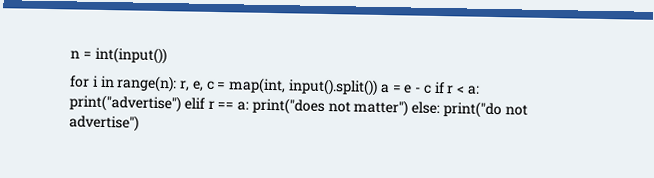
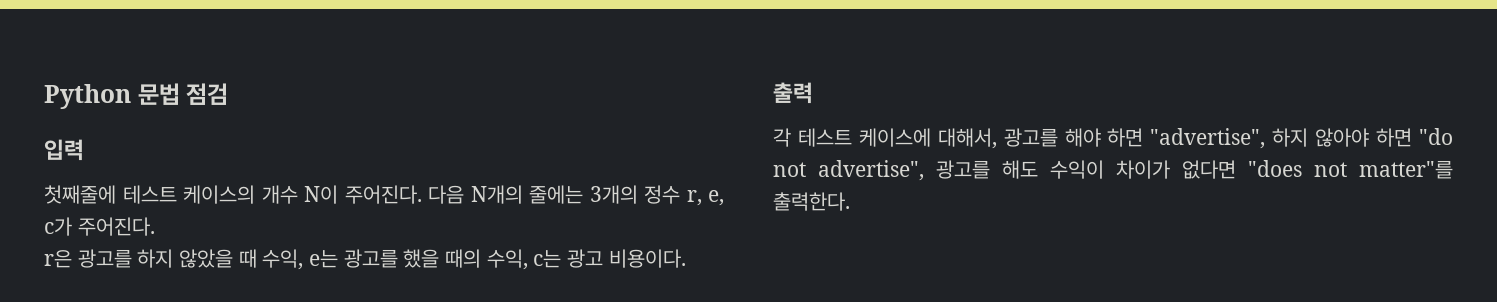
- n = int(input())
- for i in range(n): r, e, c = map(int, input().split()) a = e - c if r < a: print("advertise") elif r == a: print("does not matter") else: print("do not advertise")
+ Python 문법 점검
+ 입력
+ 첫째줄에 테스트 케이스의 개수 N이 주어진다. 다음 N개의 줄에는 3개의 정수 r, e, c가 주어진다.
+ r은 광고를 하지 않았을 때 수익, e는 광고를 했을 때의 수익, c는 광고 비용이다.
+ 출력
+ 각 테스트 케이스에 대해서, 광고를 해야 하면 "advertise", 하지 않아야 하면 "do not advertise", 광고를 해도 수익이 차이가 없다면 "does not matter"를 출력한다.

